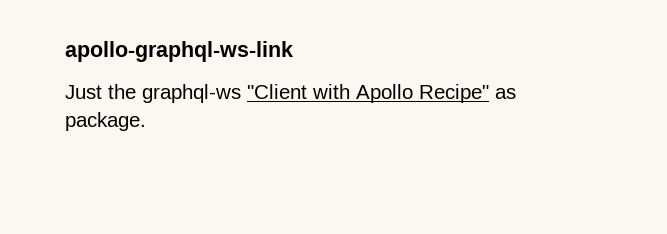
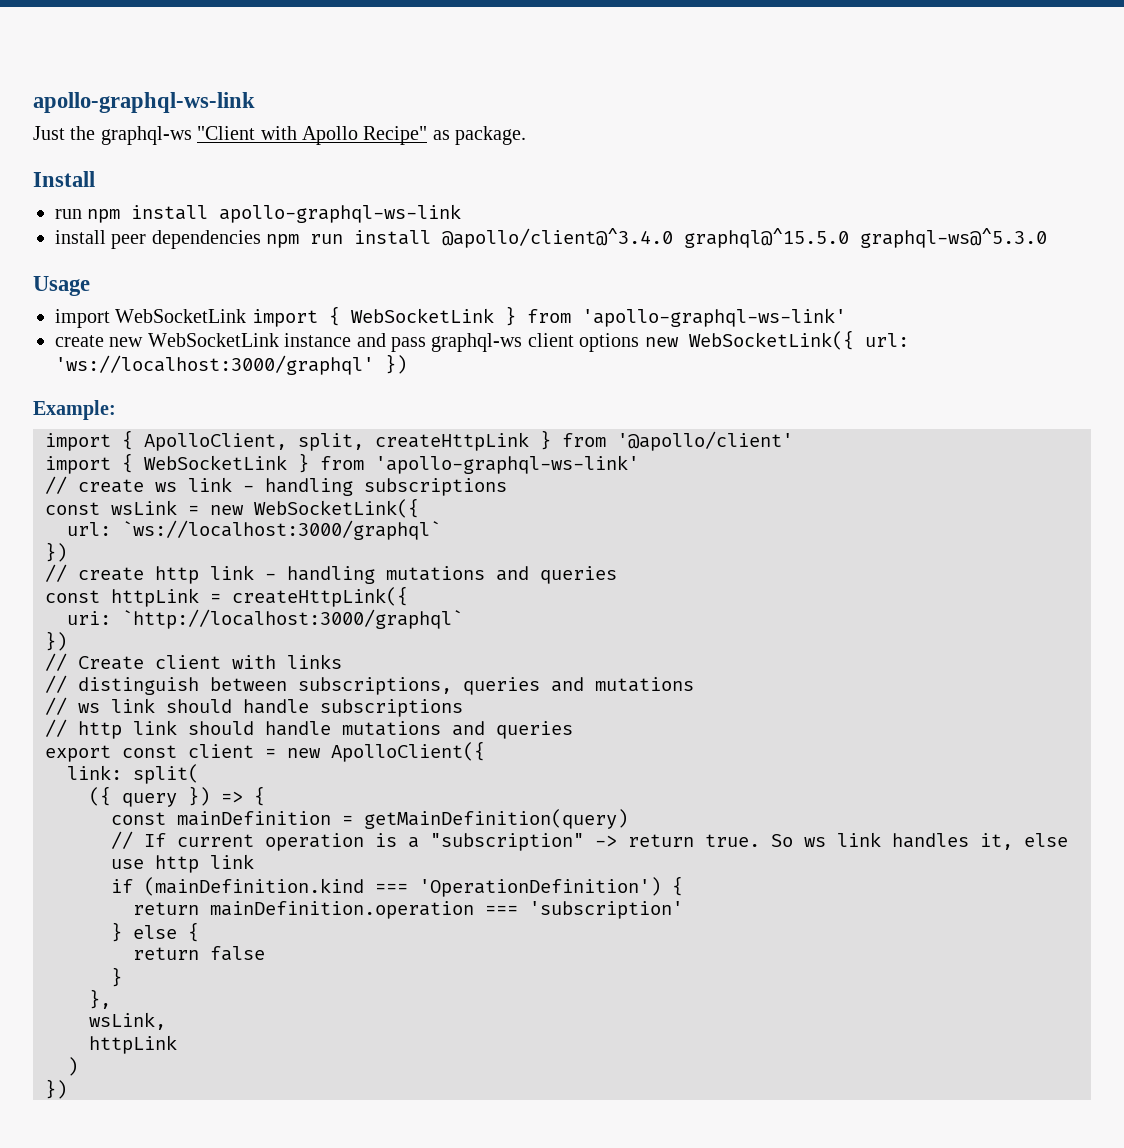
+ Install
+ run npm install apollo-graphql-ws-link
+ install peer dependencies npm run install @apollo/client@^3.4.0 graphql@^15.5.0 graphql-ws@^5.3.0
+ Usage
+ import WebSocketLink import { WebSocketLink } from 'apollo-graphql-ws-link'
+ create new WebSocketLink instance and pass graphql-ws client options new WebSocketLink({ url: 'ws://localhost:3000/graphql' })
+ Example:
+ import { ApolloClient, split, createHttpLink } from '@apollo/client'
+ import { WebSocketLink } from 'apollo-graphql-ws-link'
+ // create ws link - handling subscriptions
+ const wsLink = new WebSocketLink({
+ url: `ws://localhost:3000/graphql`
+ })
+ // create http link - handling mutations and queries
+ const httpLink = createHttpLink({
+ uri: `http://localhost:3000/graphql`
+ })
+ // Create client with links
+ // distinguish between subscriptions, queries and mutations
+ // ws link should handle subscriptions
+ // http link should handle mutations and queries
+ export const client = new ApolloClient({
+ link: split(
+ ({ query }) => {
+ const mainDefinition = getMainDefinition(query)
+ // If current operation is a "subscription" -> return true. So ws link handles it, else use http link
+ if (mainDefinition.kind === 'OperationDefinition') {
+ return mainDefinition.operation === 'subscription'
+ } else {
+ return false
+ }
+ },
+ wsLink,
+ httpLink
+ )
+ })

